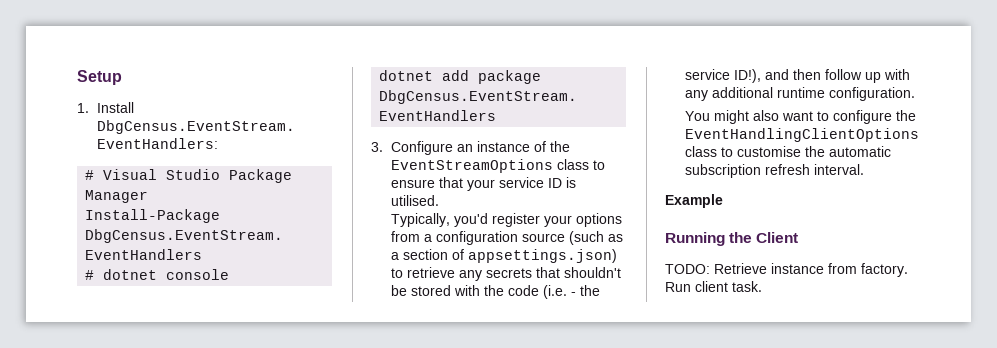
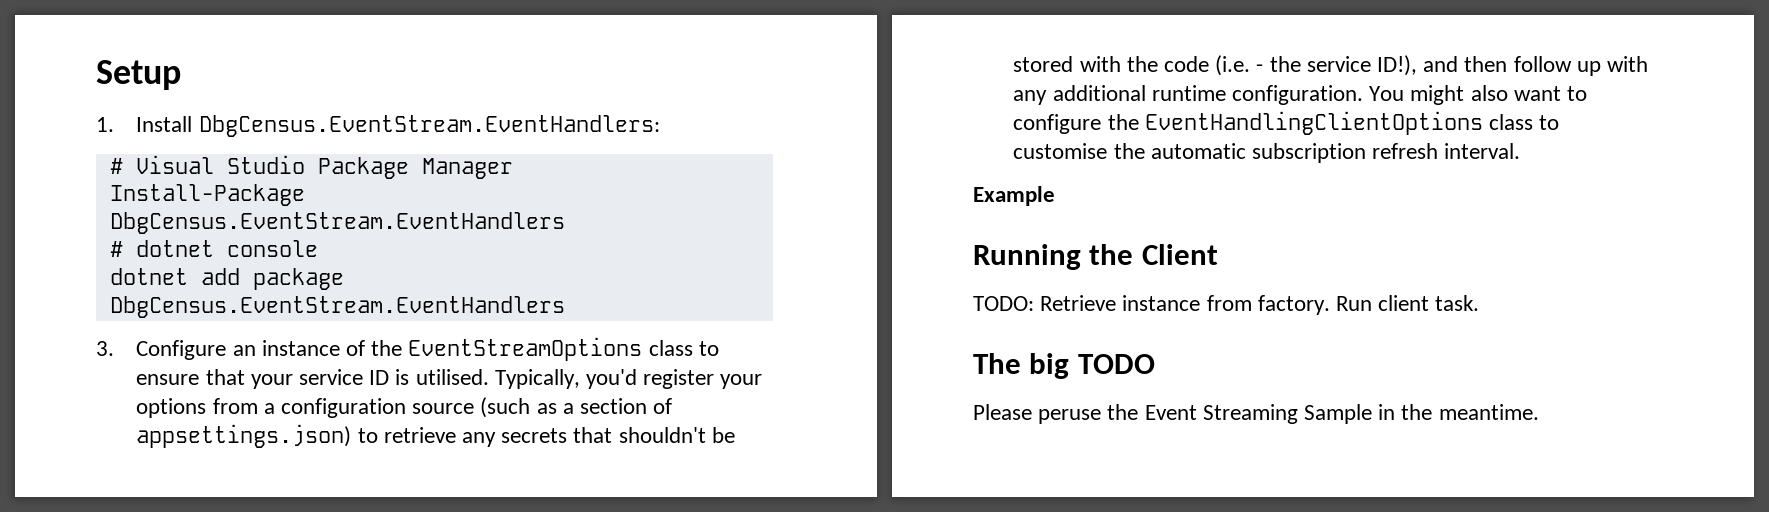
- 3. Configure an instance of the EventStreamOptions class to ensure that your service ID is utilised.
- Typically, you'd register your options from a configuration source (such as a section of appsettings.json) to retrieve any secrets that shouldn't be stored with the code (i.e. - the service ID!), and then follow up with any additional runtime configuration.
- You might also want to configure the EventHandlingClientOptions class to customise the automatic subscription refresh interval.
+ 3. Configure an instance of the EventStreamOptions class to ensure that your service ID is utilised. Typically, you'd register your options from a configuration source (such as a section of appsettings.json) to retrieve any secrets that shouldn't be stored with the code (i.e. - the service ID!), and then follow up with any additional runtime configuration. You might also want to configure the EventHandlingClientOptions class to customise the automatic subscription refresh interval.
+ The big TODO
+ Please peruse the Event Streaming Sample in the meantime.

